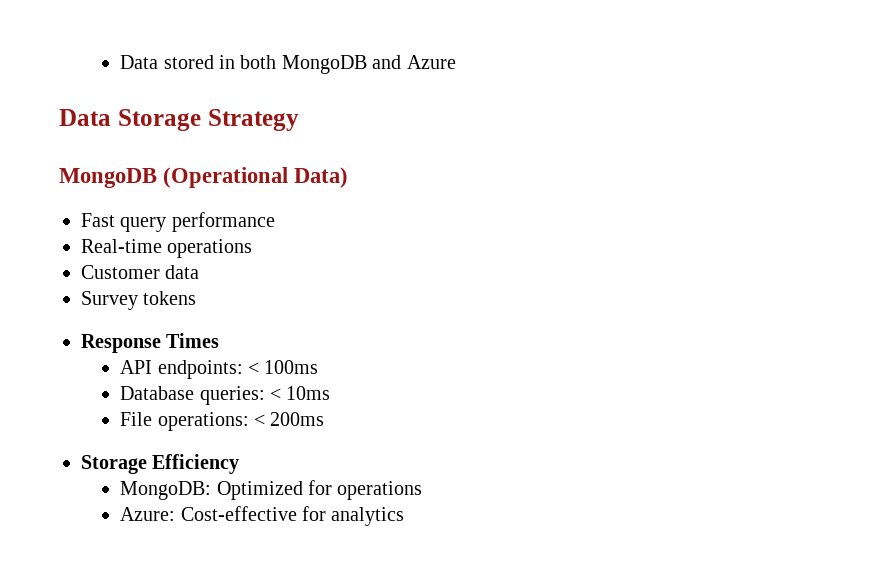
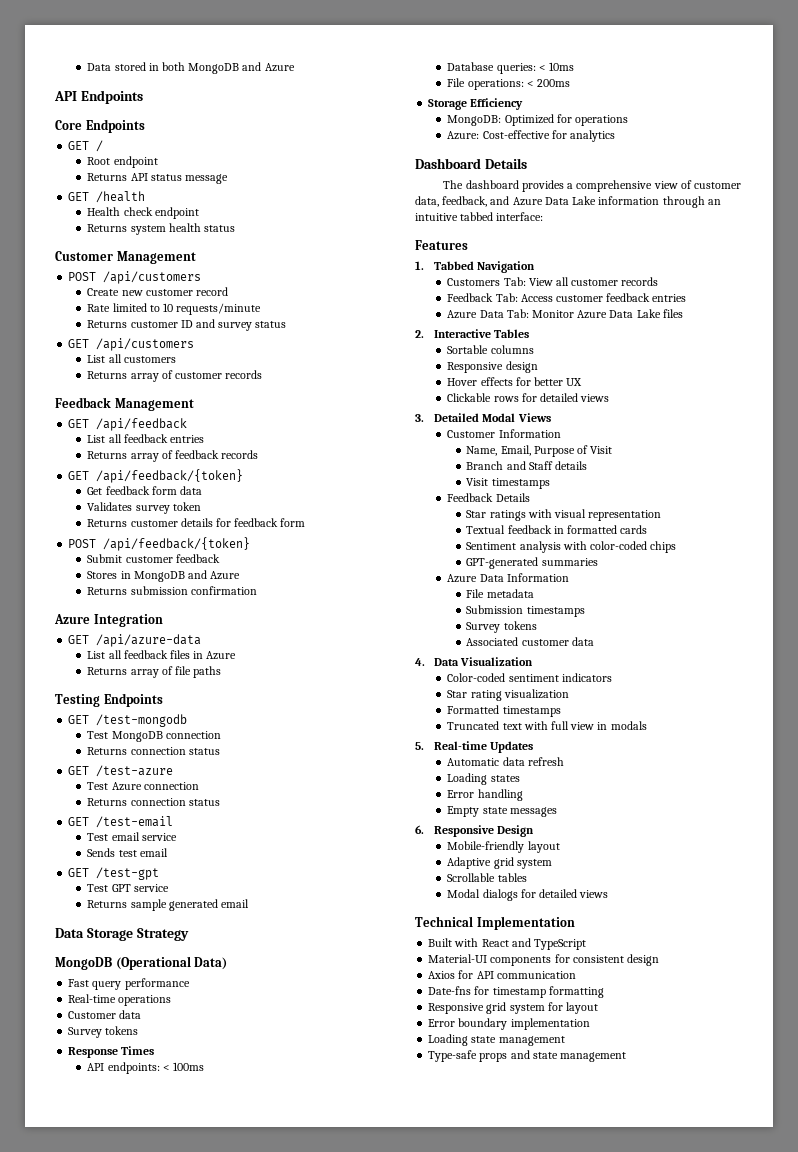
+ API Endpoints
+ Core Endpoints
+ GET /
+ Root endpoint
+ Returns API status message
+ GET /health
+ Health check endpoint
+ Returns system health status
+ Customer Management
+ POST /api/customers
+ Create new customer record
+ Rate limited to 10 requests/minute
+ Returns customer ID and survey status
+ GET /api/customers
+ List all customers
+ Returns array of customer records
+ Feedback Management
+ GET /api/feedback
+ List all feedback entries
+ Returns array of feedback records
+ GET /api/feedback/{token}
+ Get feedback form data
+ Validates survey token
+ Returns customer details for feedback form
+ POST /api/feedback/{token}
+ Submit customer feedback
+ Stores in MongoDB and Azure
+ Returns submission confirmation
+ Azure Integration
+ GET /api/azure-data
+ List all feedback files in Azure
+ Returns array of file paths
+ Testing Endpoints
+ GET /test-mongodb
+ Test MongoDB connection
+ Returns connection status
+ GET /test-azure
+ Test Azure connection
+ Returns connection status
+ GET /test-email
+ Test email service
+ Sends test email
+ GET /test-gpt
+ Test GPT service
+ Returns sample generated email
+ Dashboard Details
+ The dashboard provides a comprehensive view of customer data, feedback, and Azure Data Lake information through an intuitive tabbed interface:
+ Features
+ 1. Tabbed Navigation
+ Customers Tab: View all customer records
+ Feedback Tab: Access customer feedback entries
+ Azure Data Tab: Monitor Azure Data Lake files
+ 2. Interactive Tables
+ Sortable columns
+ Responsive design
+ Hover effects for better UX
+ Clickable rows for detailed views
+ 3. Detailed Modal Views
+ Customer Information
+ Name, Email, Purpose of Visit
+ Branch and Staff details
+ Visit timestamps
+ Feedback Details
+ Star ratings with visual representation
+ Textual feedback in formatted cards
+ Sentiment analysis with color-coded chips
+ GPT-generated summaries
+ Azure Data Information
+ File metadata
+ Submission timestamps
+ Survey tokens
+ Associated customer data
+ 4. Data Visualization
+ Color-coded sentiment indicators
+ Star rating visualization
+ Formatted timestamps
+ Truncated text with full view in modals
+ 5. Real-time Updates
+ Automatic data refresh
+ Loading states
+ Error handling
+ Empty state messages
+ 6. Responsive Design
+ Mobile-friendly layout
+ Adaptive grid system
+ Scrollable tables
+ Modal dialogs for detailed views
+ Technical Implementation
+ Built with React and TypeScript
+ Material-UI components for consistent design
+ Axios for API communication
+ Date-fns for timestamp formatting
+ Responsive grid system for layout
+ Error boundary implementation
+ Loading state management
+ Type-safe props and state management

